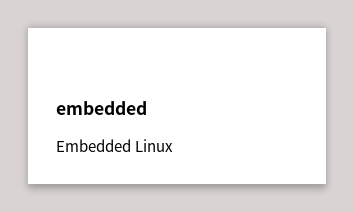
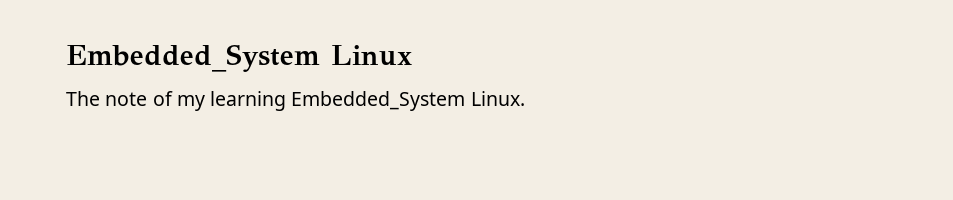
- embedded
- Embedded Linux
+ Embedded_System Linux
+ The note of my learning Embedded_System Linux.

